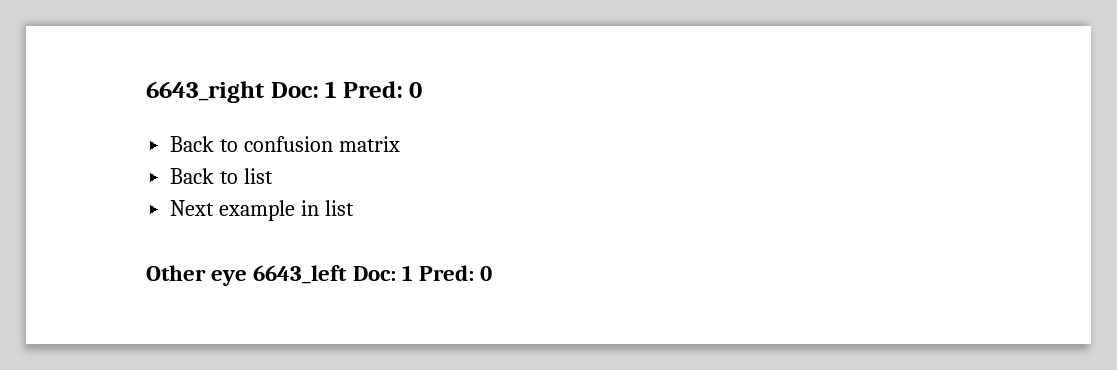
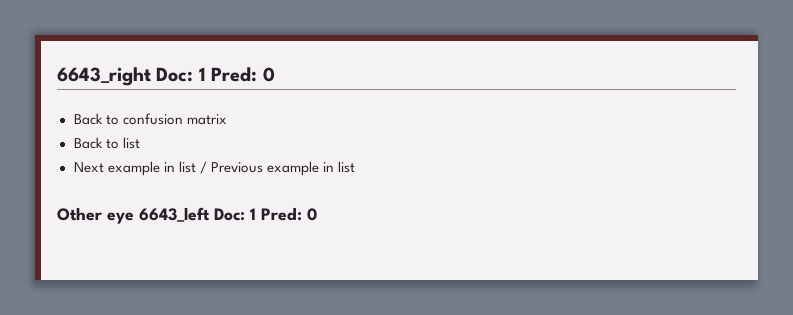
- Next example in list
+ Next example in list / Previous example in list

